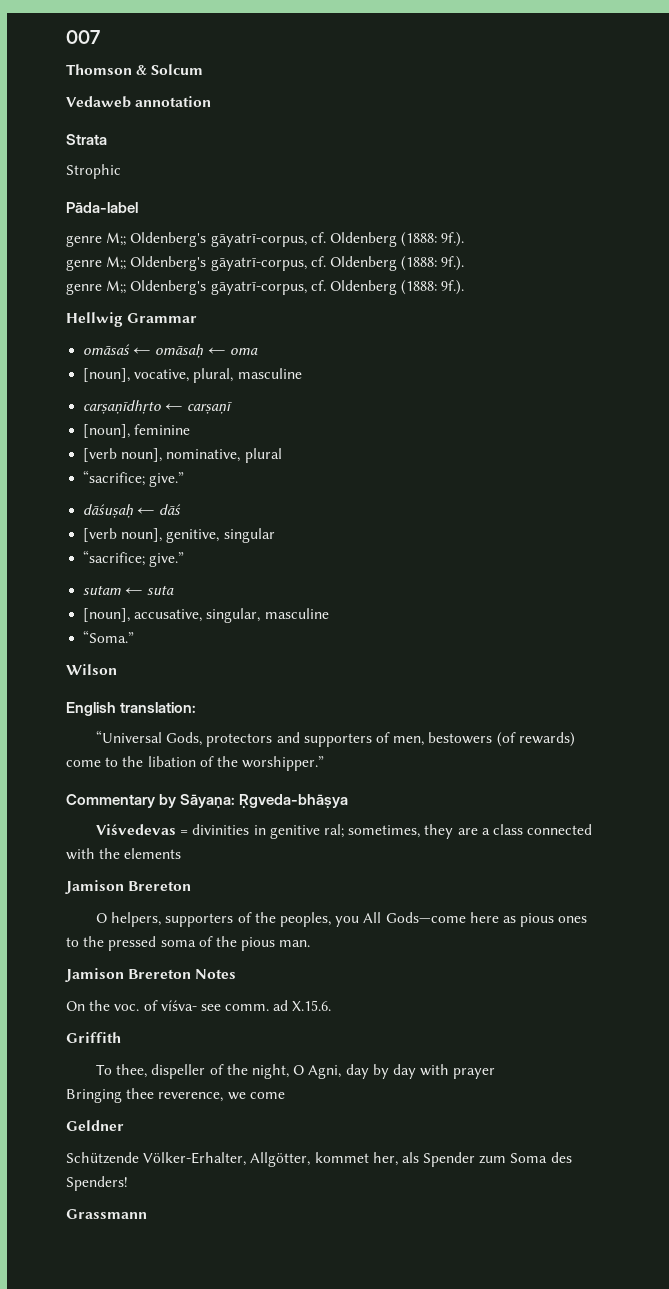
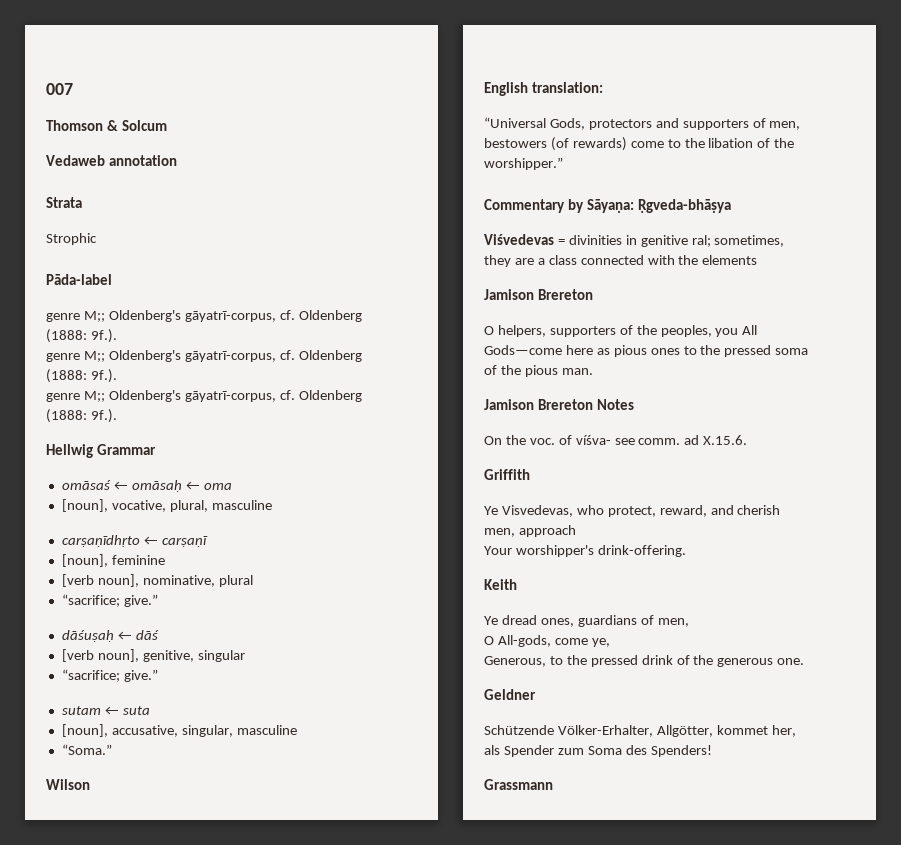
- To thee, dispeller of the night, O Agni, day by day with prayer
- Bringing thee reverence, we come
+ Ye Visvedevas, who protect, reward, and cherish men, approach
+ Your worshipper's drink-offering.
+ Keith
+ Ye dread ones, guardians of men,
+ O All-gods, come ye,
+ Generous, to the pressed drink of the generous one.

